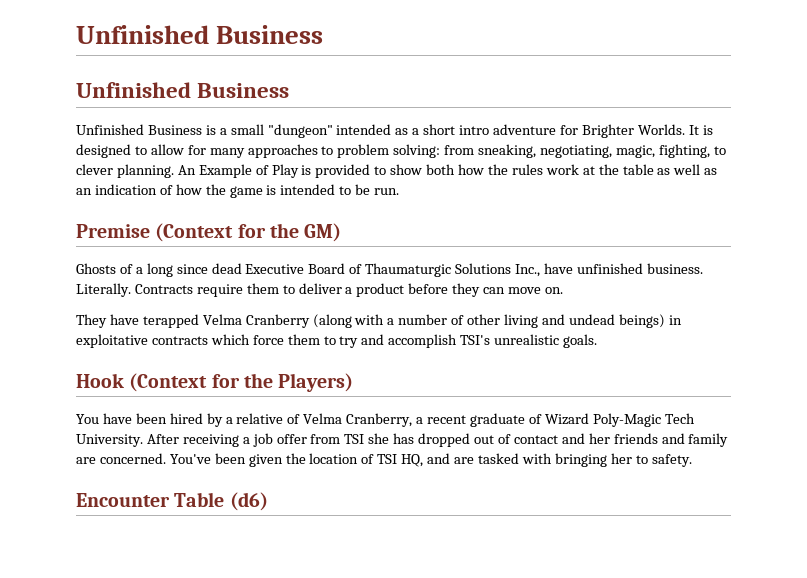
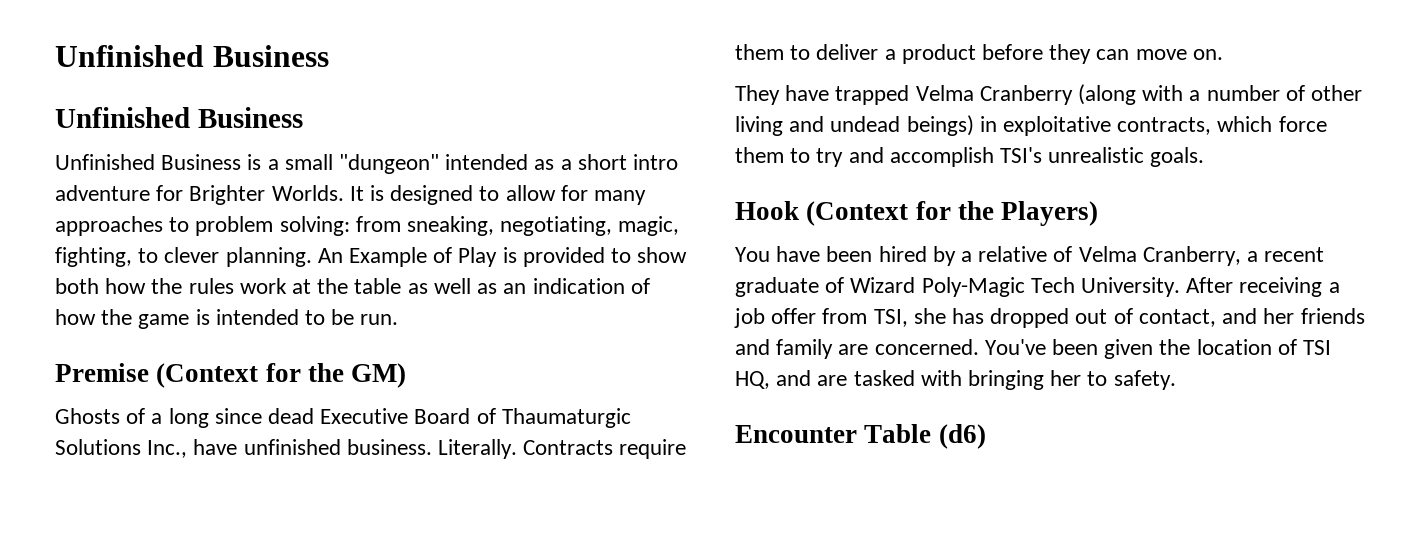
- They have terapped Velma Cranberry (along with a number of other living and undead beings) in exploitative contracts which force them to try and accomplish TSI's unrealistic goals.
+ They have trapped Velma Cranberry (along with a number of other living and undead beings) in exploitative contracts, which force them to try and accomplish TSI's unrealistic goals.
- After receiving a job offer from TSI she has dropped out of contact and her friends and family are concerned.
+ After receiving a job offer from TSI, she has dropped out of contact, and her friends and family are concerned.

